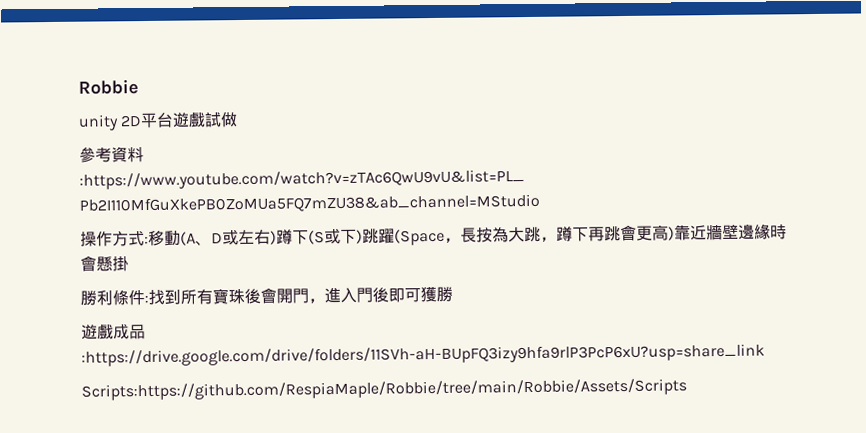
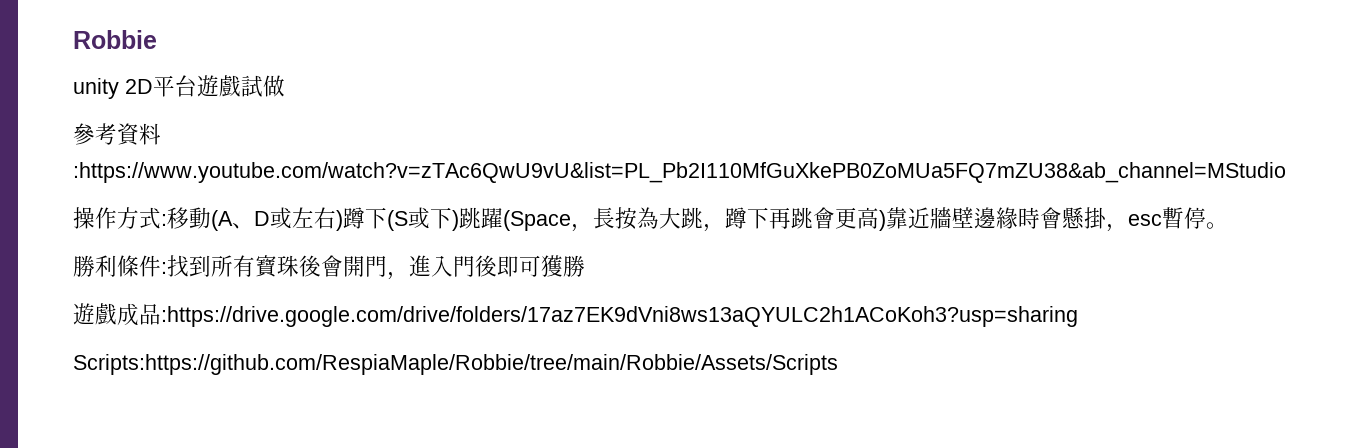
- 操作方式:移動(A、D或左右)蹲下(S或下)跳躍(Space，長按為大跳，蹲下再跳會更高)靠近牆壁邊緣時會懸掛
+ 操作方式:移動(A、D或左右)蹲下(S或下)跳躍(Space，長按為大跳，蹲下再跳會更高)靠近牆壁邊緣時會懸掛，esc暫停。
- 遊戲成品:https://drive.google.com/drive/folders/11SVh-aH-BUpFQ3izy9hfa9rlP3PcP6xU?usp=share_link
+ 遊戲成品:https://drive.google.com/drive/folders/17az7EK9dVni8ws13aQYULC2h1ACoKoh3?usp=sharing

